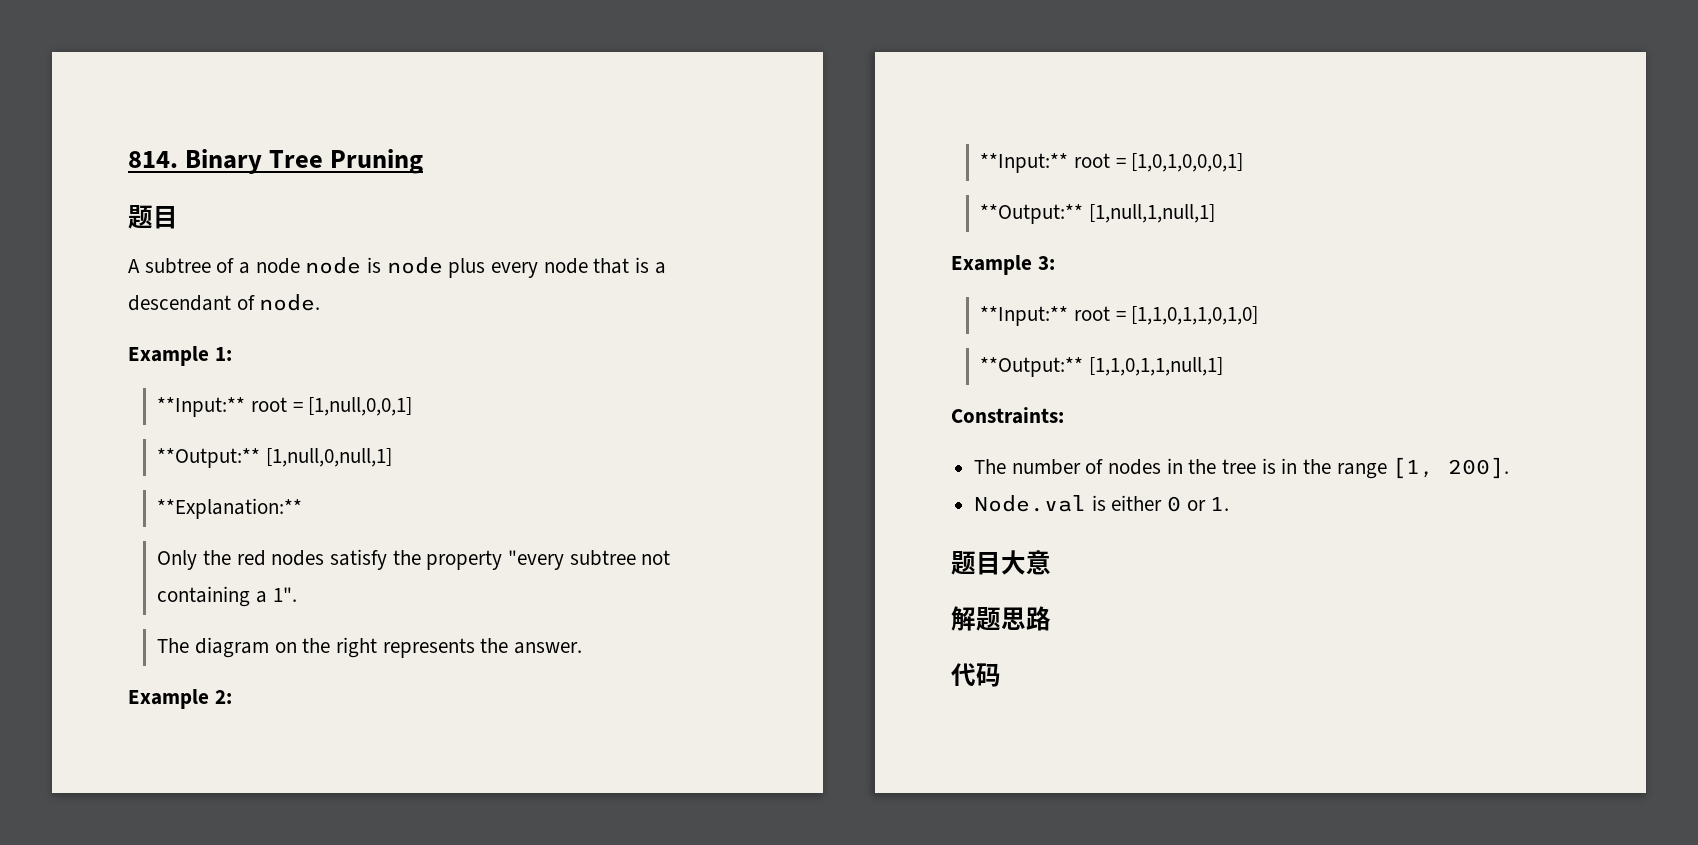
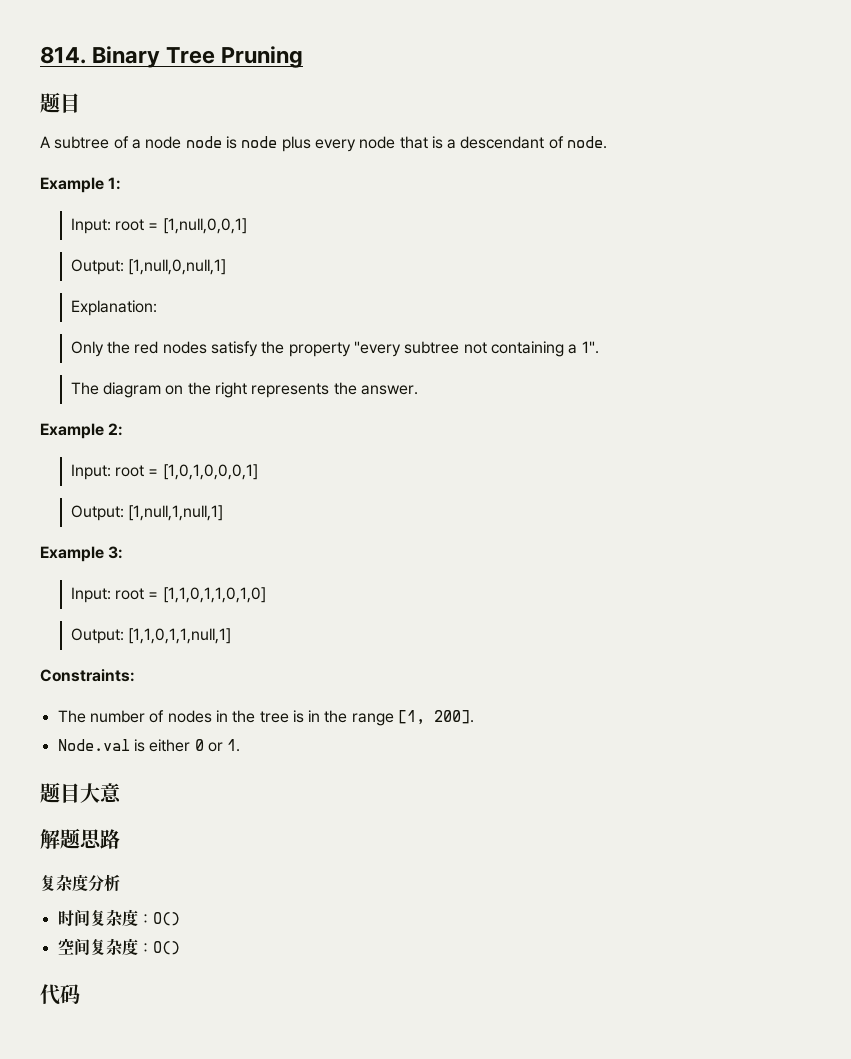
- **Input:** root = [1,null,0,0,1]
+ Input: root = [1,null,0,0,1]
- **Output:** [1,null,0,null,1]
+ Output: [1,null,0,null,1]
- **Explanation:**
+ Explanation:
- **Input:** root = [1,0,1,0,0,0,1]
+ Input: root = [1,0,1,0,0,0,1]
- **Output:** [1,null,1,null,1]
+ Output: [1,null,1,null,1]
- **Input:** root = [1,1,0,1,1,0,1,0]
+ Input: root = [1,1,0,1,1,0,1,0]
- **Output:** [1,1,0,1,1,null,1]
+ Output: [1,1,0,1,1,null,1]
+ 复杂度分析
+ 时间复杂度：O()
+ 空间复杂度：O()

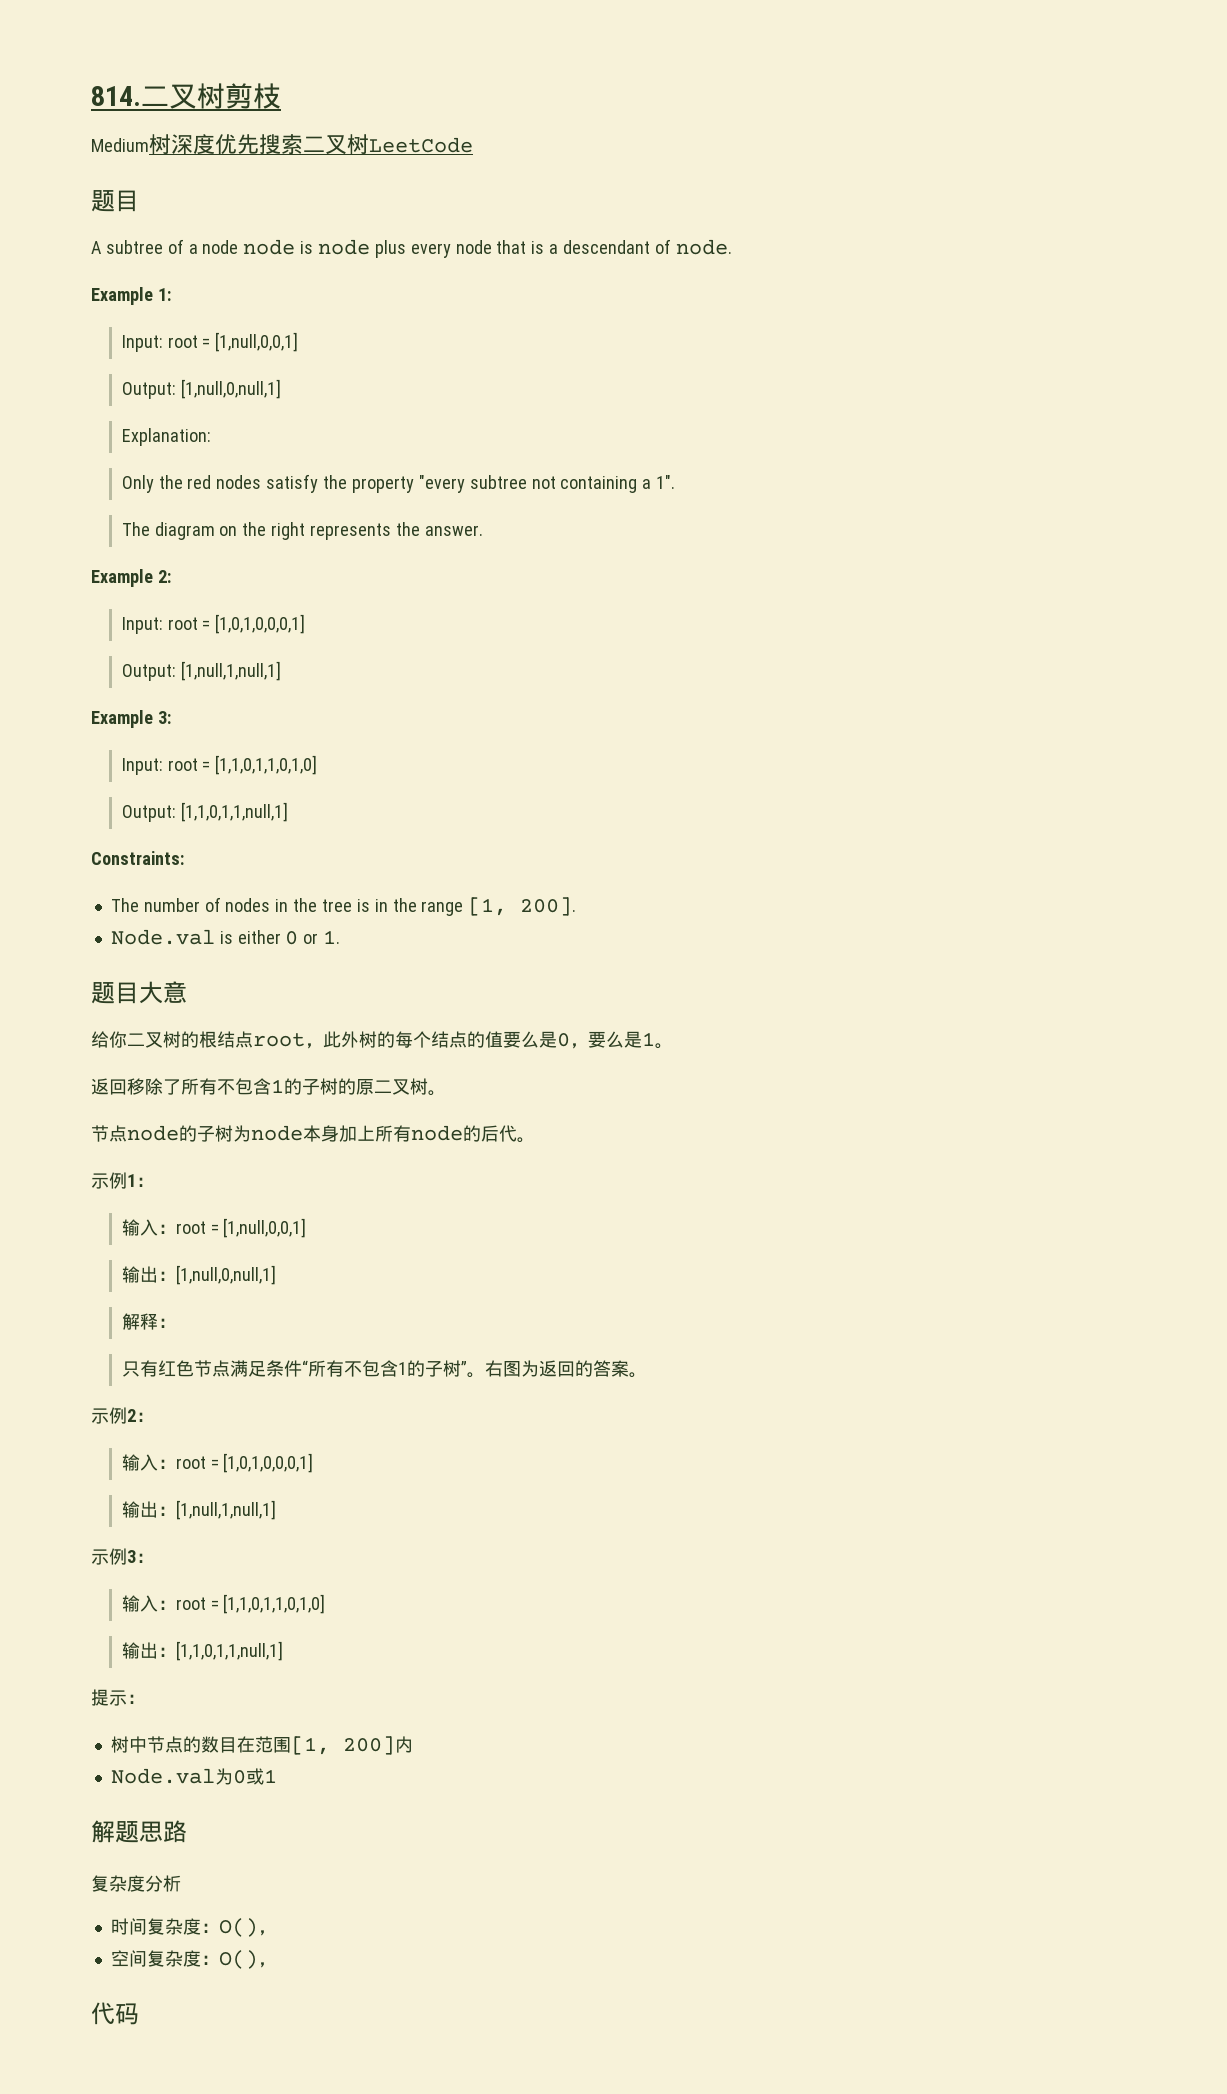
- 814. Binary Tree Pruning
+ 814.二叉树剪枝
+ Medium树深度优先搜索二叉树LeetCode
+ 给你二叉树的根结点root，此外树的每个结点的值要么是0，要么是1。
+ 返回移除了所有不包含1的子树的原二叉树。
+ 节点node的子树为node本身加上所有node的后代。
+ 示例1：
+ 输入：root = [1,null,0,0,1]
+ 输出：[1,null,0,null,1]
+ 解释：
+ 只有红色节点满足条件“所有不包含1的子树”。右图为返回的答案。
+ 示例2：
+ 输入：root = [1,0,1,0,0,0,1]
+ 输出：[1,null,1,null,1]
+ 示例3：
+ 输入：root = [1,1,0,1,1,0,1,0]
+ 输出：[1,1,0,1,1,null,1]
+ 提示：
+ 树中节点的数目在范围[1, 200]内
+ Node.val为0或1
- 时间复杂度：O()
+ 时间复杂度：O()，
- 空间复杂度：O()
+ 空间复杂度：O()，

